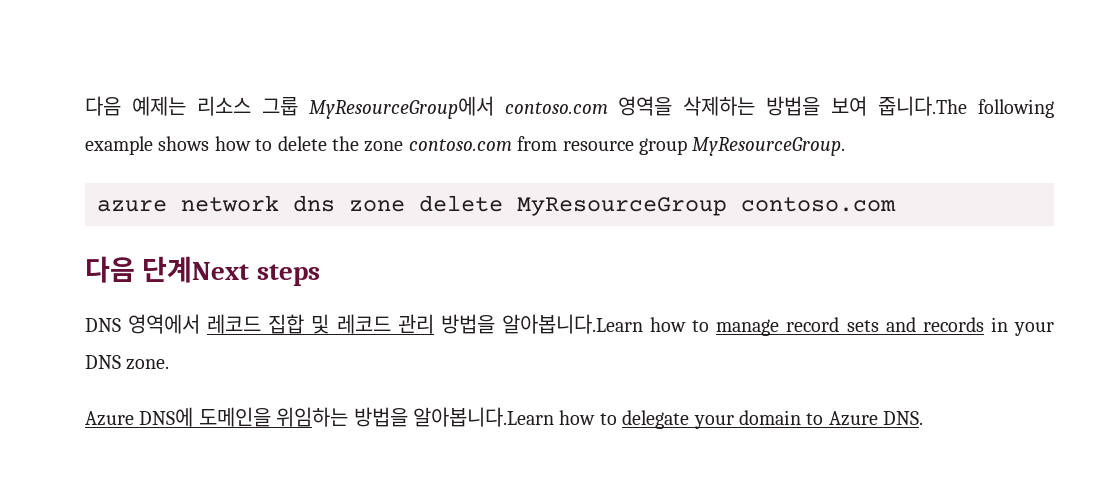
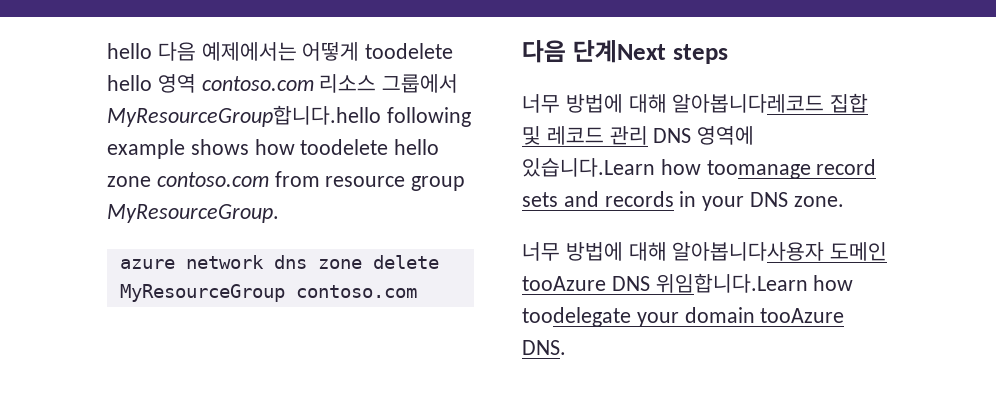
- 다음 예제는 리소스 그룹 MyResourceGroup에서 contoso.com 영역을 삭제하는 방법을 보여 줍니다.The following example shows how to delete the zone contoso.com from resource group MyResourceGroup.
+ hello 다음 예제에서는 어떻게 toodelete hello 영역 contoso.com 리소스 그룹에서 MyResourceGroup합니다.hello following example shows how toodelete hello zone contoso.com from resource group MyResourceGroup.
- DNS 영역에서 레코드 집합 및 레코드 관리 방법을 알아봅니다.Learn how to manage record sets and records in your DNS zone.
+ 너무 방법에 대해 알아봅니다레코드 집합 및 레코드 관리 DNS 영역에 있습니다.Learn how toomanage record sets and records in your DNS zone.
- Azure DNS에 도메인을 위임하는 방법을 알아봅니다.Learn how to delegate your domain to Azure DNS.
+ 너무 방법에 대해 알아봅니다사용자 도메인 tooAzure DNS 위임합니다.Learn how toodelegate your domain tooAzure DNS.

